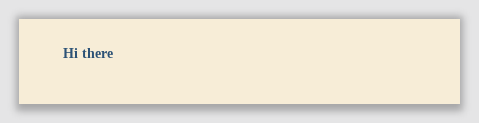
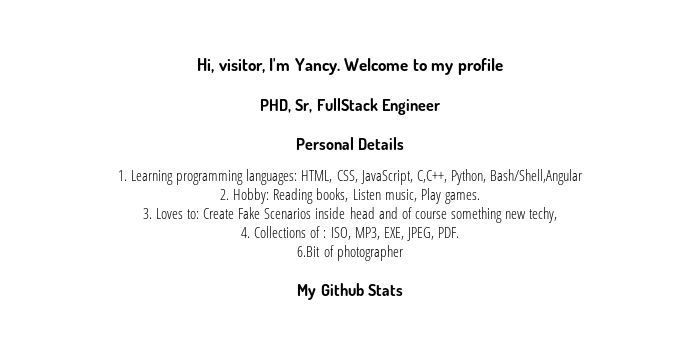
- Hi there
+ Hi, visitor, I'm Yancy. Welcome to my profile
+ PHD, Sr, FullStack Engineer
+ Personal Details
+ 1. Learning programming languages: HTML, CSS, JavaScript, C,C++, Python, Bash/Shell,Angular
+ 2. Hobby: Reading books, Listen music, Play games.
+ 3. Loves to: Create Fake Scenarios inside head and of course something new techy,
+ 4. Collections of : ISO, MP3, EXE, JPEG, PDF.
+ 6.Bit of photographer
+ My Github Stats

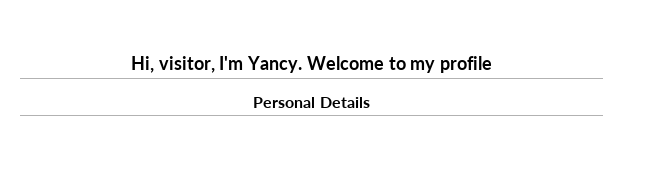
- PHD, Sr, FullStack Engineer
  Personal Details
- 1. Learning programming languages: HTML, CSS, JavaScript, C,C++, Python, Bash/Shell,Angular
- 2. Hobby: Reading books, Listen music, Play games.
- 3. Loves to: Create Fake Scenarios inside head and of course something new techy,
- 4. Collections of : ISO, MP3, EXE, JPEG, PDF.
- 6.Bit of photographer
- My Github Stats

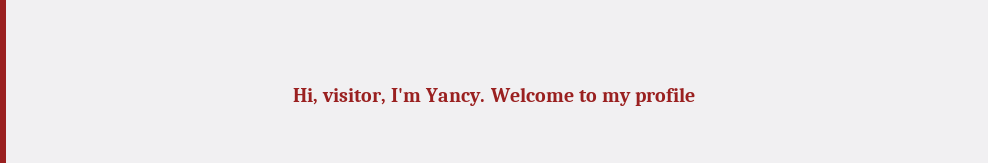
- Personal Details

